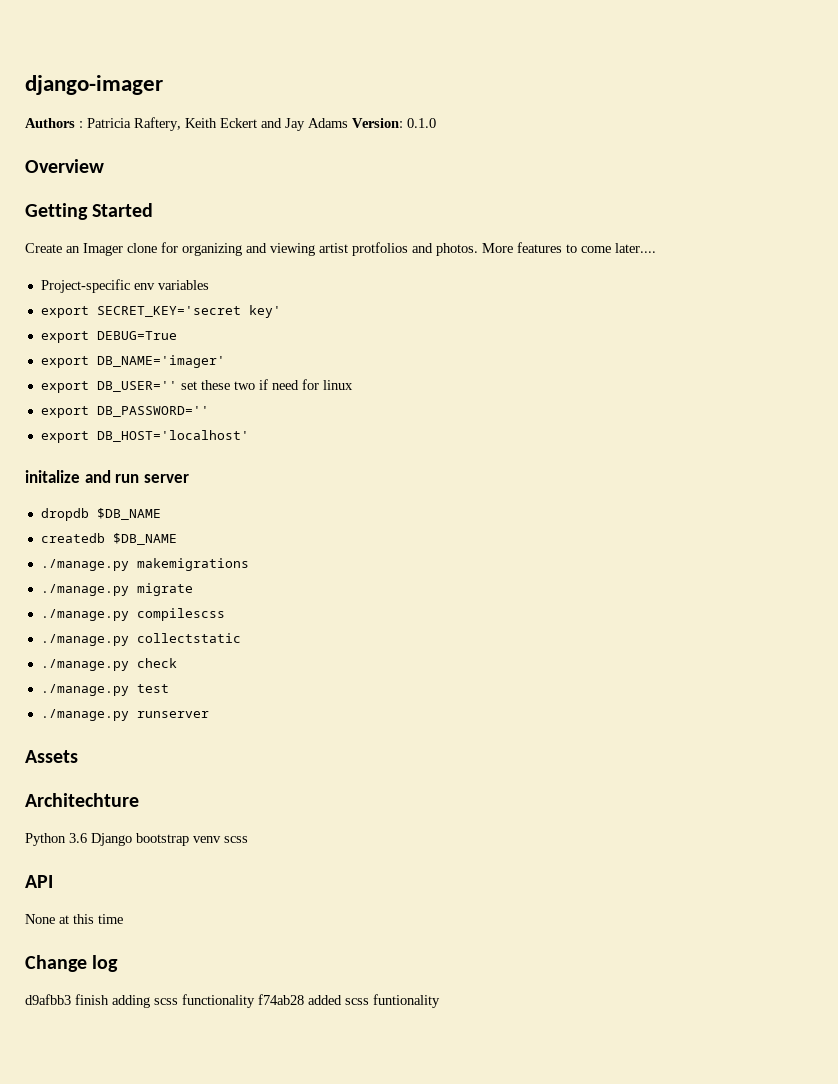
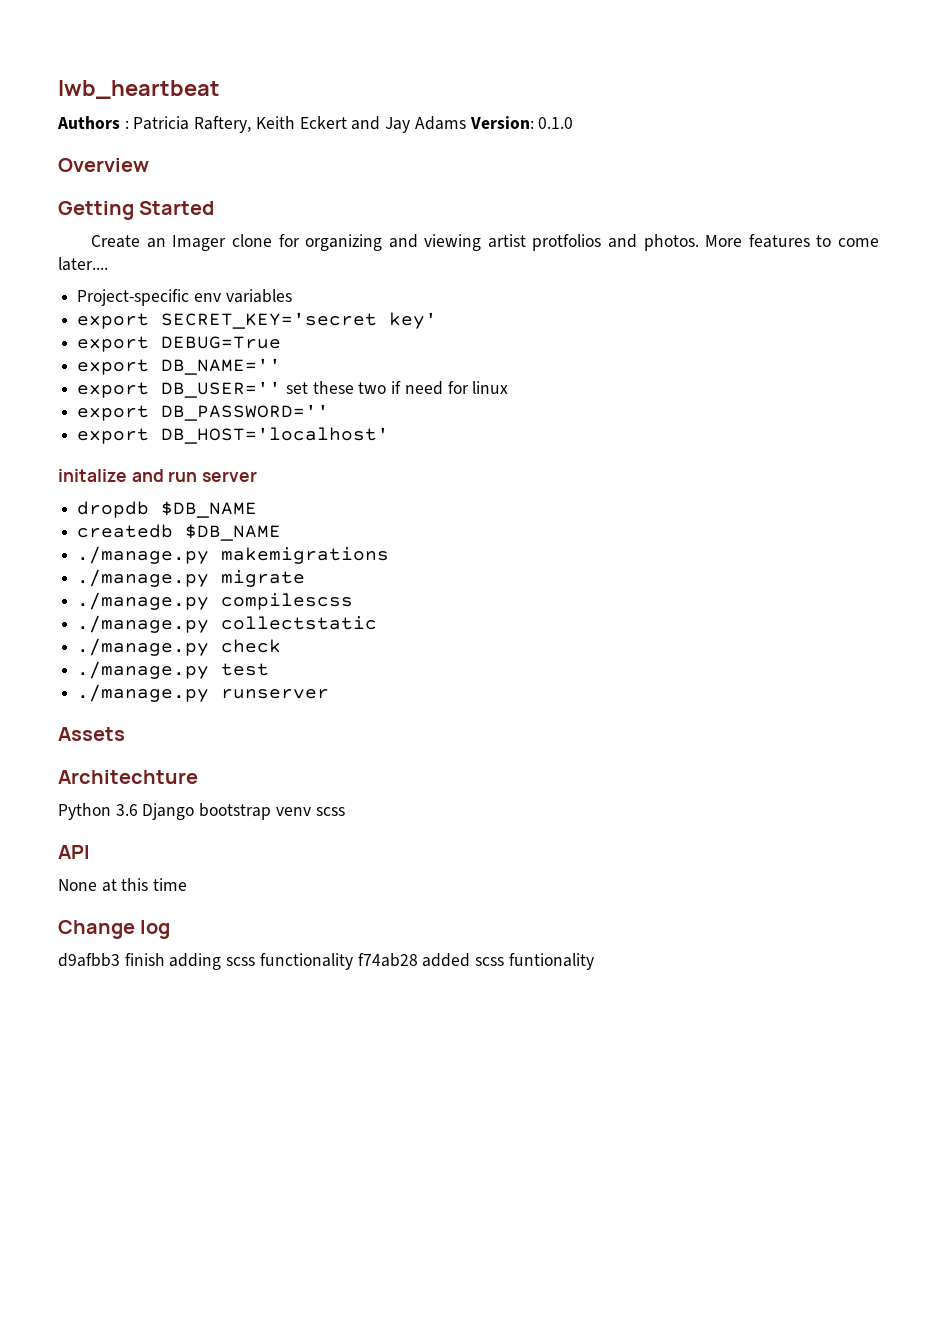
- django-imager
+ lwb_heartbeat
- export DB_NAME='imager'
+ export DB_NAME=''

